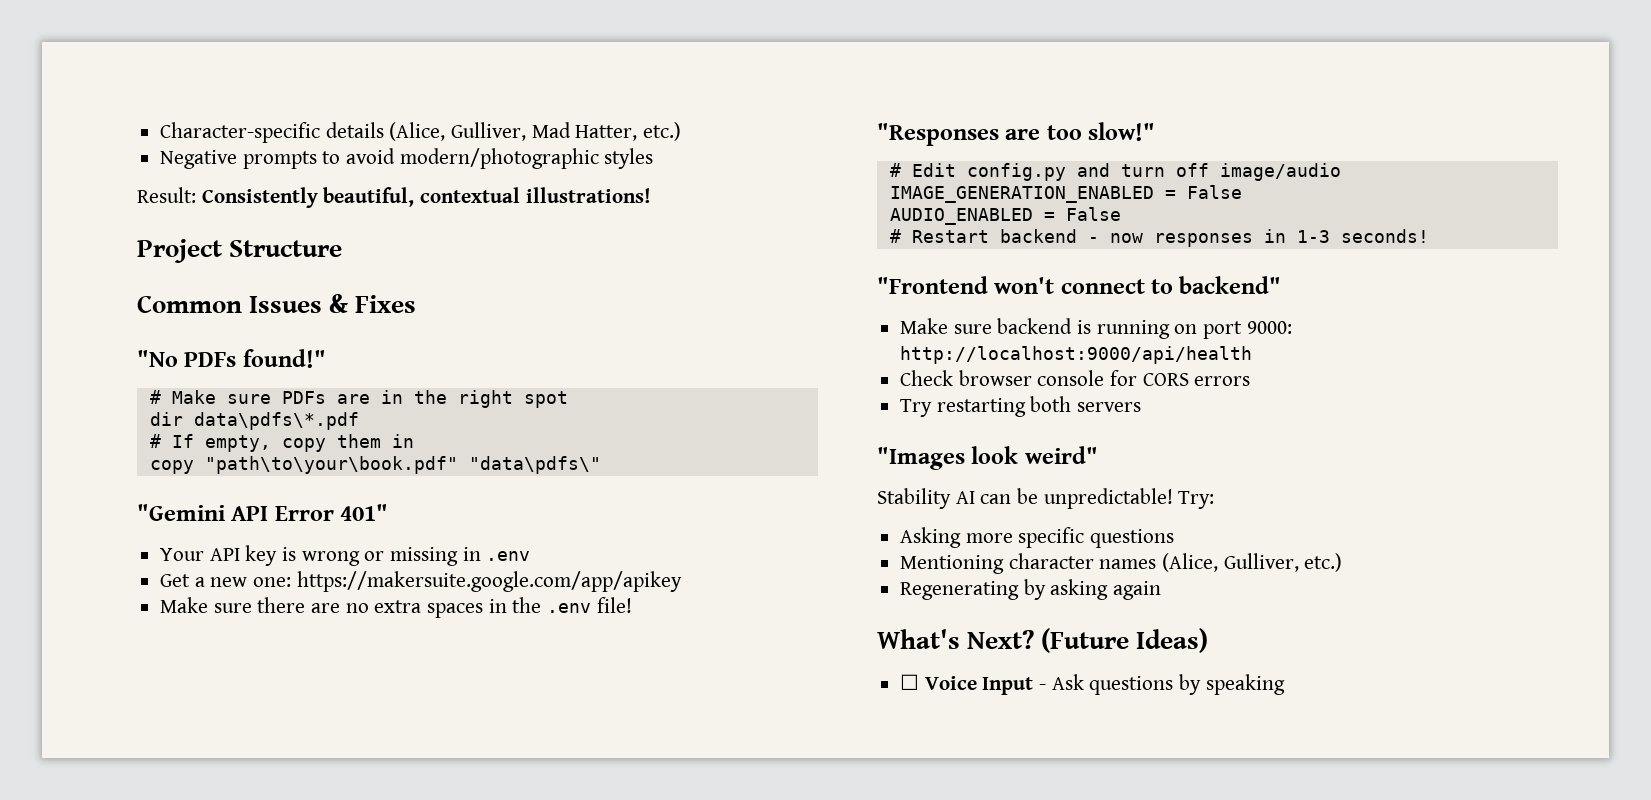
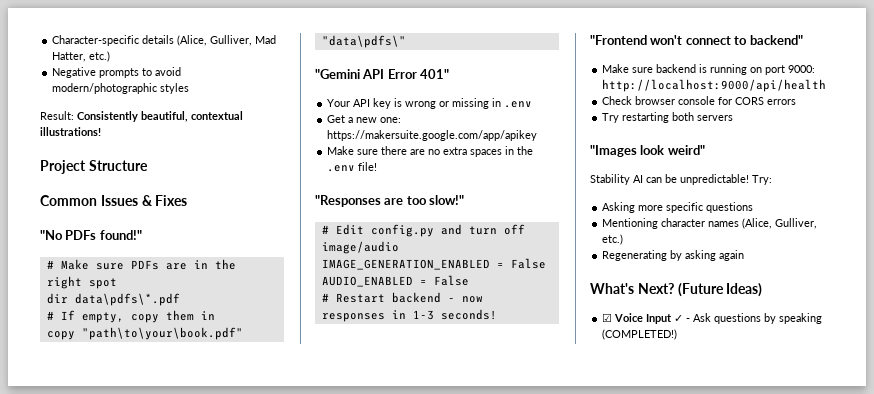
- ☐ Voice Input - Ask questions by speaking
+ ☑ Voice Input ✓ - Ask questions by speaking (COMPLETED!)

